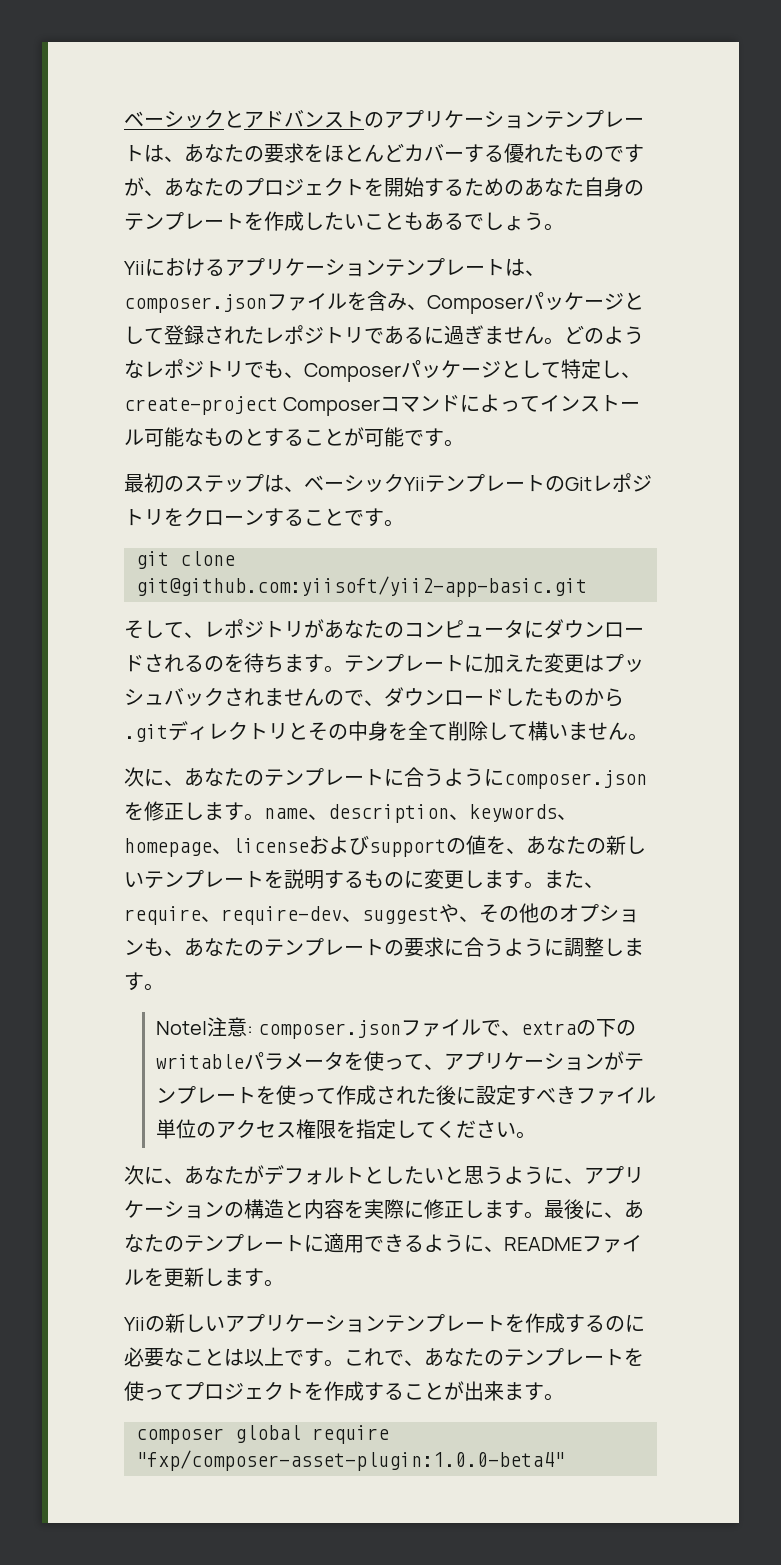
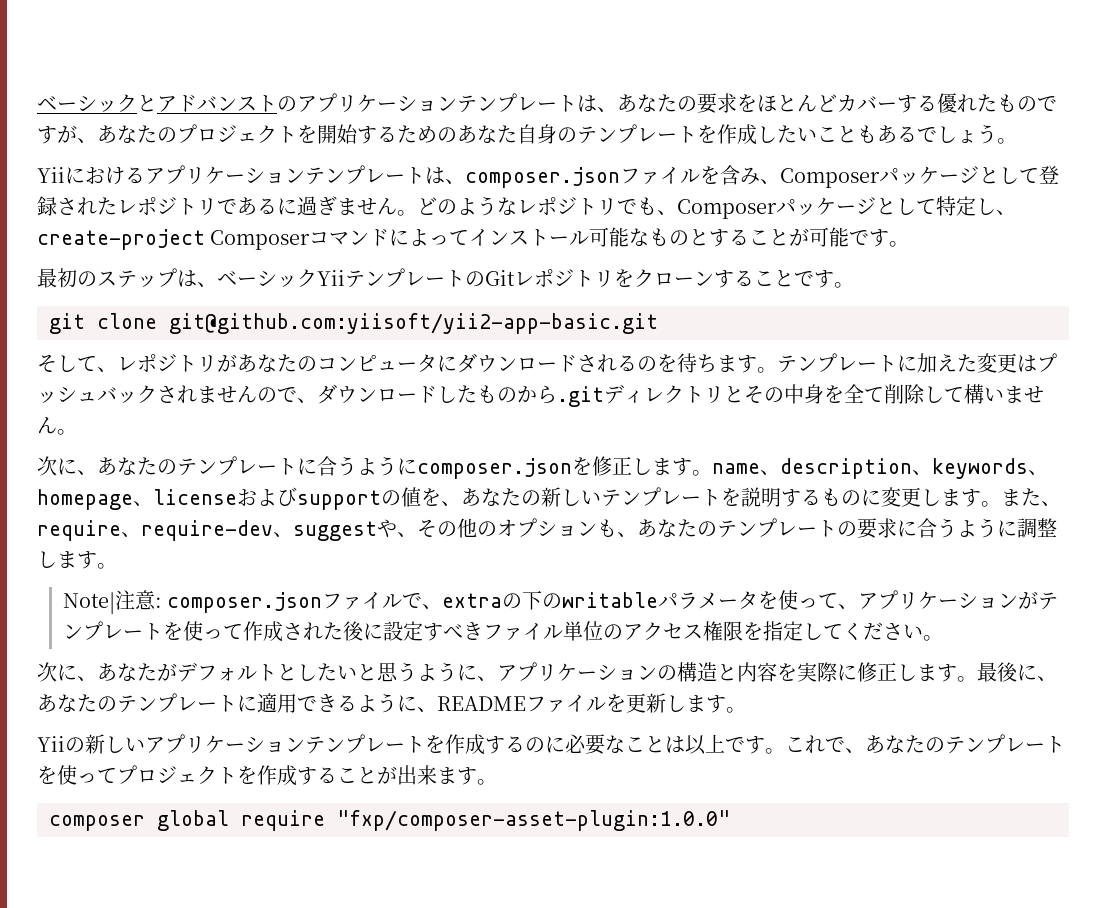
- composer global require "fxp/composer-asset-plugin:1.0.0-beta4"
+ composer global require "fxp/composer-asset-plugin:1.0.0"

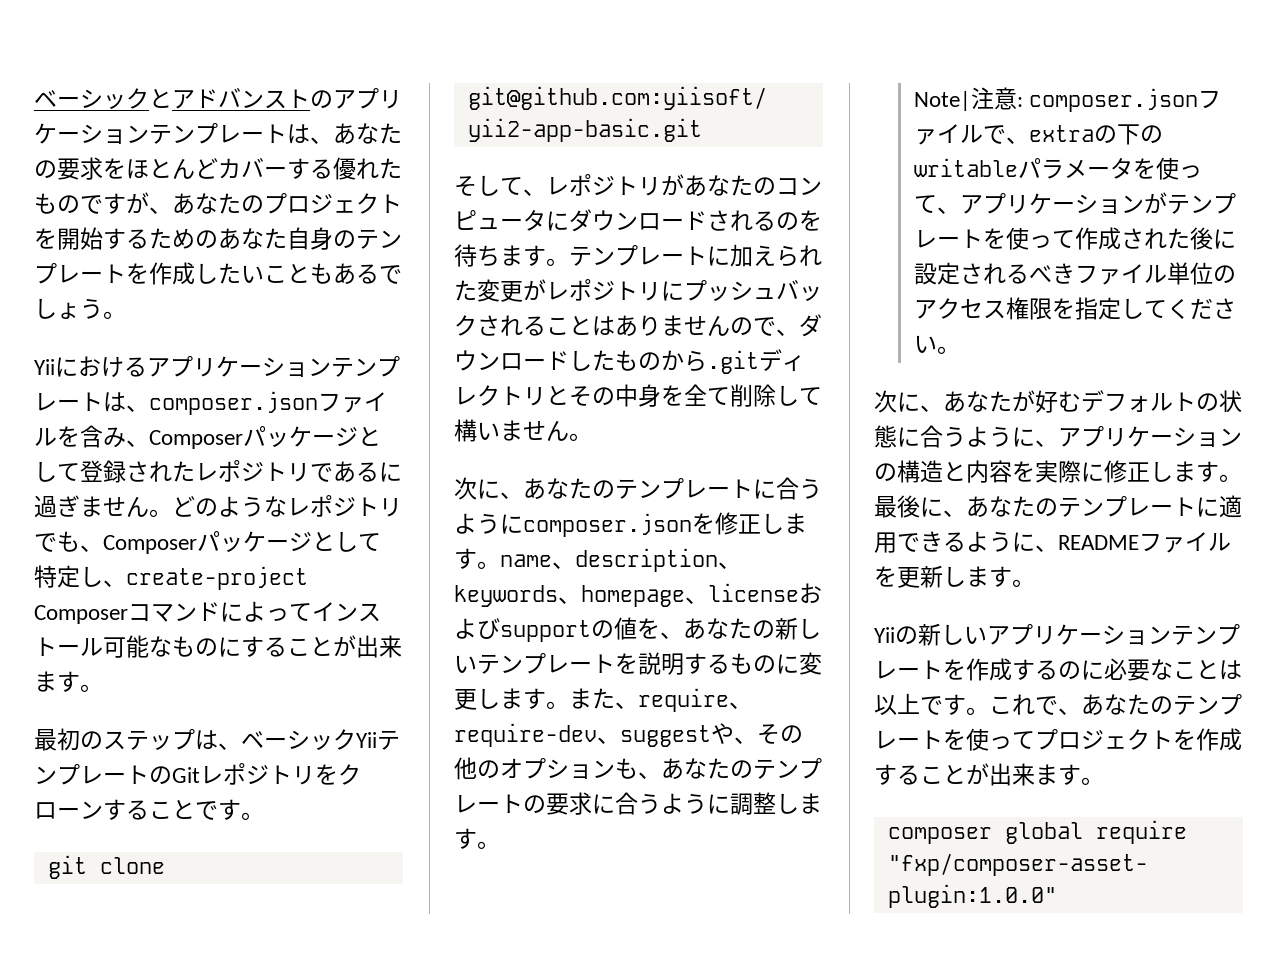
- どのようなレポジトリでも、Composerパッケージとして特定し、create-project Composerコマンドによってインストール可能なものとすることが可能です。
+ どのようなレポジトリでも、Composerパッケージとして特定し、create-project Composerコマンドによってインストール可能なものにすることが出来ます。
- テンプレートに加えた変更はプッシュバックされませんので、ダウンロードしたものから.gitディレクトリとその中身を全て削除して構いません。
+ テンプレートに加えられた変更がレポジトリにプッシュバックされることはありませんので、ダウンロードしたものから.gitディレクトリとその中身を全て削除して構いません。
- Note|注意: composer.jsonファイルで、extraの下のwritableパラメータを使って、アプリケーションがテンプレートを使って作成された後に設定すべきファイル単位のアクセス権限を指定してください。
+ Note|注意: composer.jsonファイルで、extraの下のwritableパラメータを使って、アプリケーションがテンプレートを使って作成された後に設定されるべきファイル単位のアクセス権限を指定してください。
- 次に、あなたがデフォルトとしたいと思うように、アプリケーションの構造と内容を実際に修正します。
+ 次に、あなたが好むデフォルトの状態に合うように、アプリケーションの構造と内容を実際に修正します。

